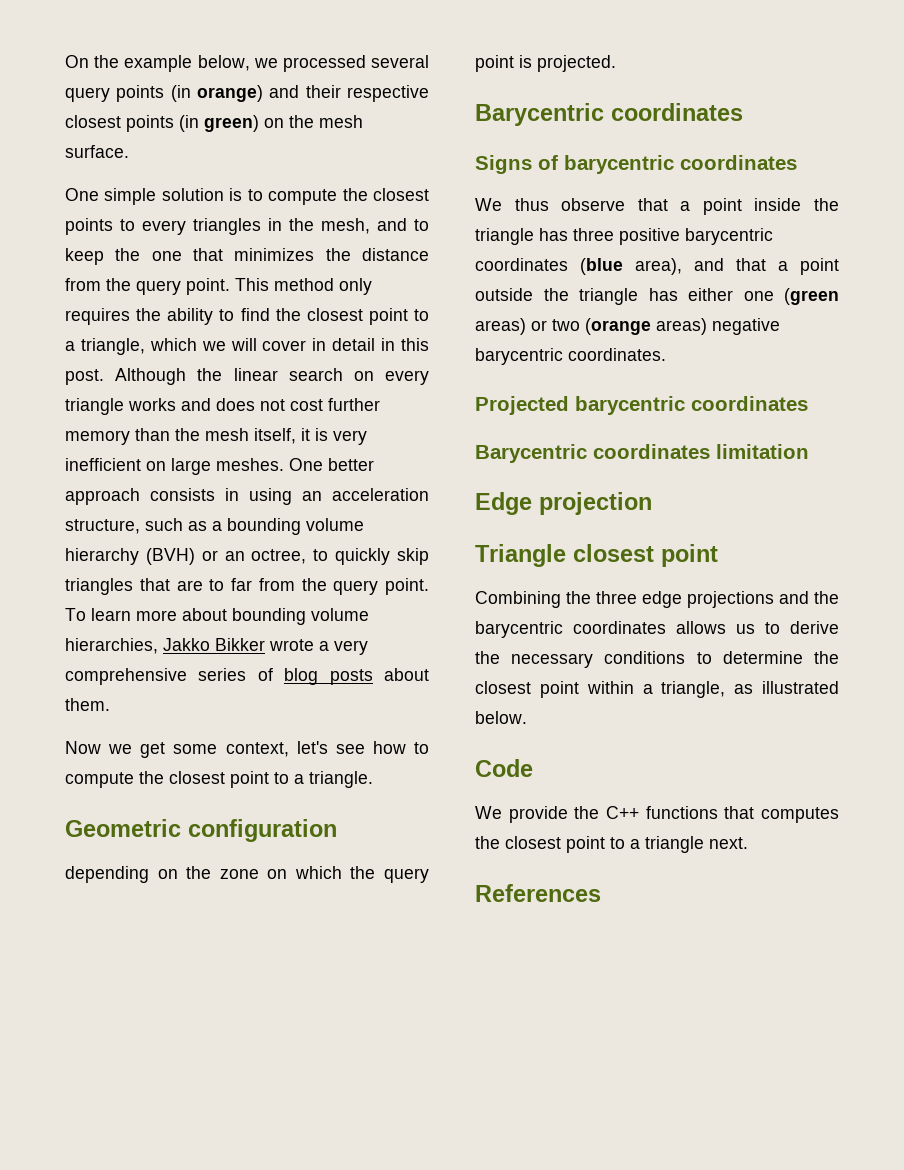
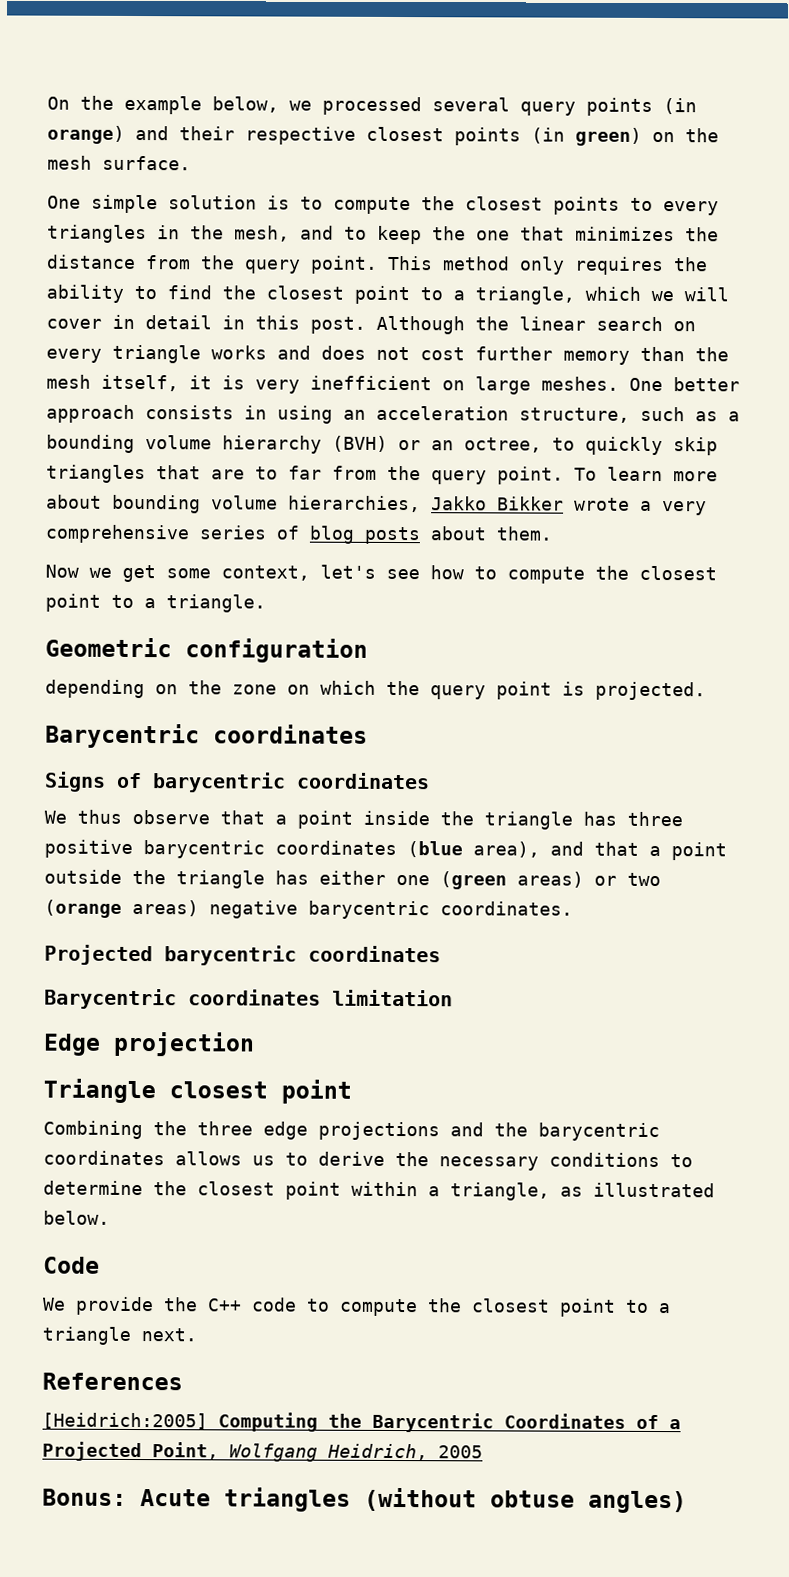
- We provide the C++ functions that computes the closest point to a triangle next.
+ We provide the C++ code to compute the closest point to a triangle next.
+ [Heidrich:2005] Computing the Barycentric Coordinates of a Projected Point, Wolfgang Heidrich, 2005
+ Bonus: Acute triangles (without obtuse angles)

